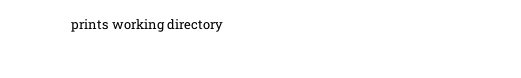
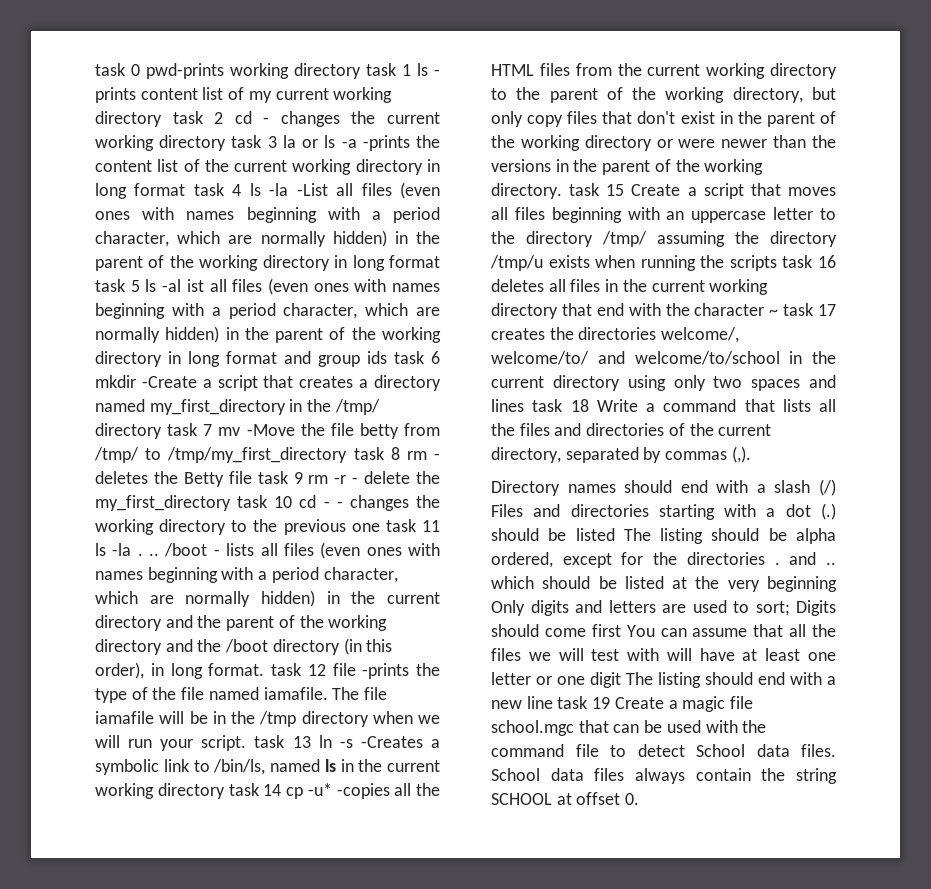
- prints working directory
+ task 0 pwd-prints working directory task 1 ls - prints content list of my current working directory task 2 cd - changes the current working directory task 3 la or ls -a -prints the content list of the current working directory in long format task 4 ls -la -List all files (even ones with names beginning with a period character, which are normally hidden) in the parent of the working directory in long format task 5 ls -al ist all files (even ones with names beginning with a period character, which are normally hidden) in the parent of the working directory in long format and group ids task 6 mkdir -Create a script that creates a directory named my_first_directory in the /tmp/ directory task 7 mv -Move the file betty from /tmp/ to /tmp/my_first_directory task 8 rm - deletes the Betty file task 9 rm -r - delete the my_first_directory task 10 cd - - changes the working directory to the previous one task 11 ls -la . .. /boot - lists all files (even ones with names beginning with a period character, which are normally hidden) in the current directory and the parent of the working directory and the /boot directory (in this order), in long format. task 12 file -prints the type of the file named iamafile. The file iamafile will be in the /tmp directory when we will run your script. task 13 ln -s -Creates a symbolic link to /bin/ls, named ls in the current working directory task 14 cp -u* -copies all the HTML files from the current working directory to the parent of the working directory, but only copy files that don't exist in the parent of the working directory or were newer than the versions in the parent of the working directory. task 15 Create a script that moves all files beginning with an uppercase letter to the directory /tmp/ assuming the directory /tmp/u exists when running the scripts task 16 deletes all files in the current working directory that end with the character ~ task 17 creates the directories welcome/, welcome/to/ and welcome/to/school in the current directory using only two spaces and lines task 18 Write a command that lists all the files and directories of the current directory, separated by commas (,).
+ Directory names should end with a slash (/) Files and directories starting with a dot (.) should be listed The listing should be alpha ordered, except for the directories . and .. which should be listed at the very beginning Only digits and letters are used to sort; Digits should come first You can assume that all the files we will test with will have at least one letter or one digit The listing should end with a new line task 19 Create a magic file school.mgc that can be used with the command file to detect School data files. School data files always contain the string SCHOOL at offset 0.

